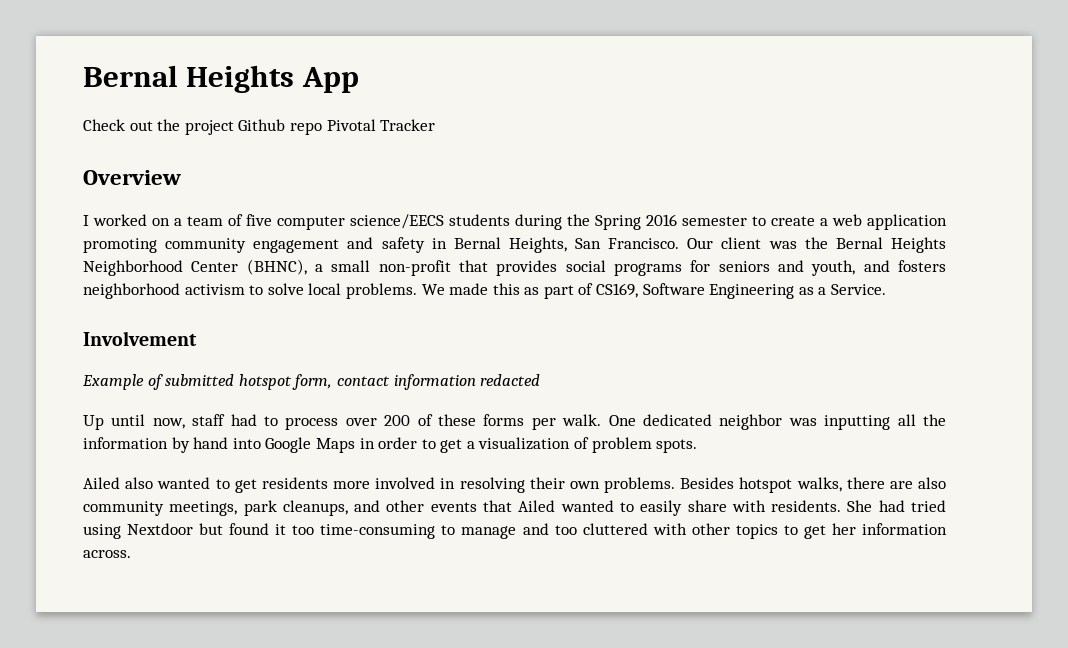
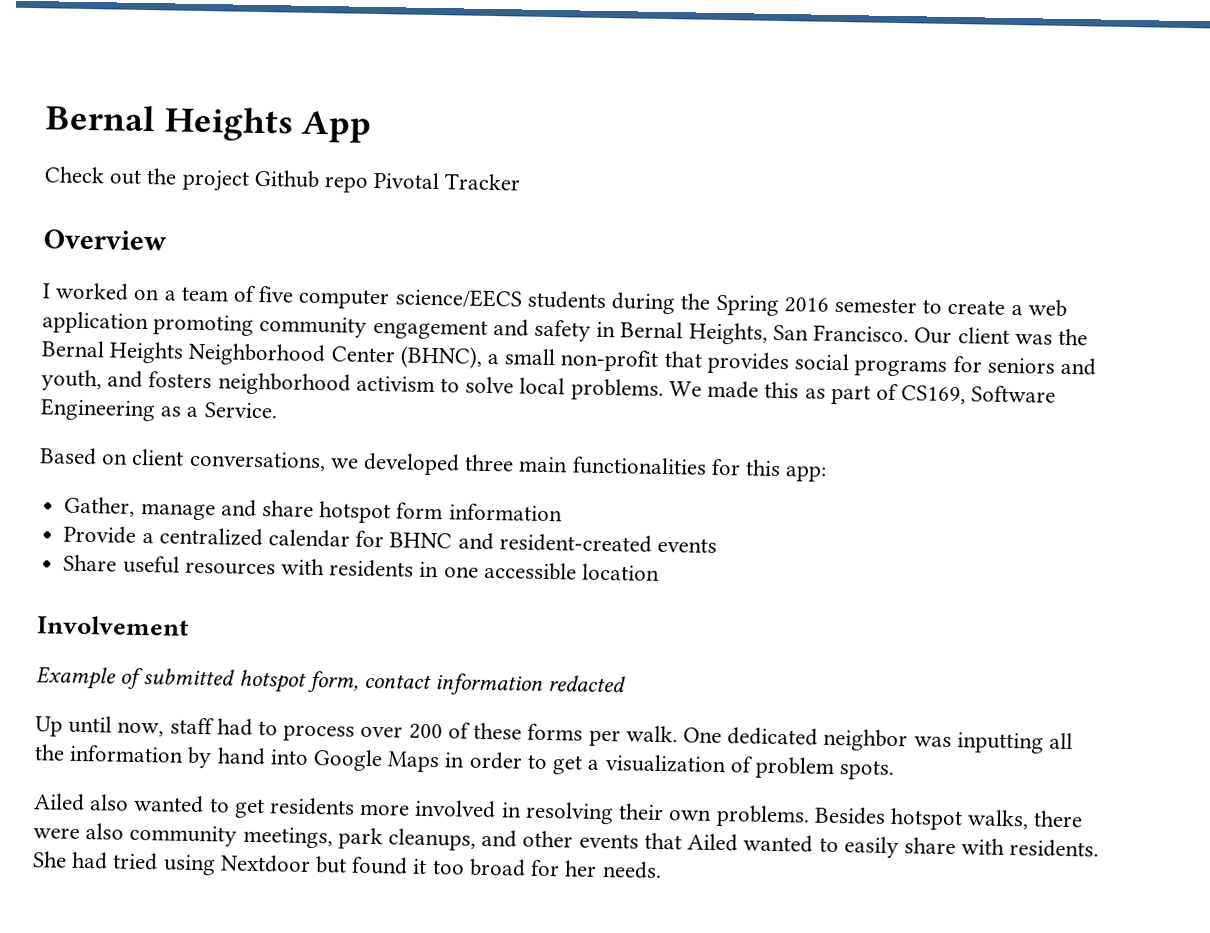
+ Based on client conversations, we developed three main functionalities for this app:
+ Gather, manage and share hotspot form information
+ Provide a centralized calendar for BHNC and resident-created events
+ Share useful resources with residents in one accessible location
- Besides hotspot walks, there are also community meetings, park cleanups, and other events that Ailed wanted to easily share with residents.
+ Besides hotspot walks, there were also community meetings, park cleanups, and other events that Ailed wanted to easily share with residents.
- She had tried using Nextdoor but found it too time-consuming to manage and too cluttered with other topics to get her information across.
+ She had tried using Nextdoor but found it too broad for her needs.

